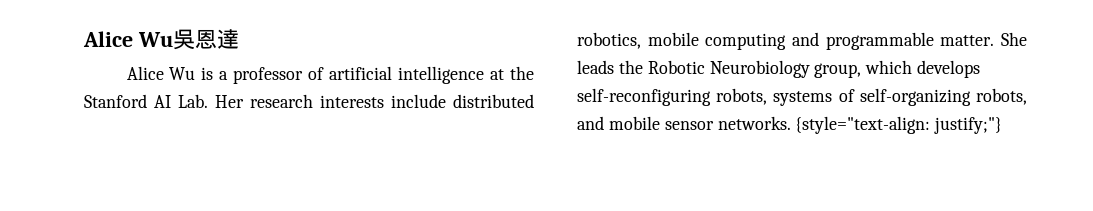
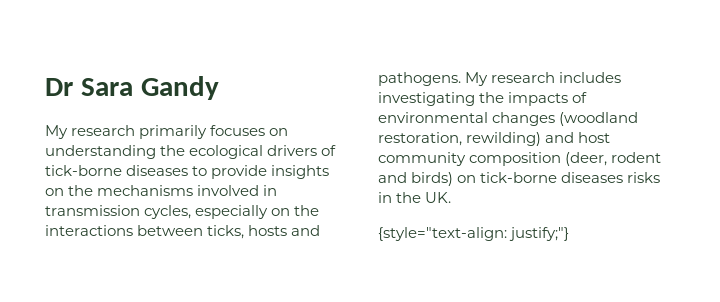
- Alice Wu吳恩達
- Alice Wu is a professor of artificial intelligence at the Stanford AI Lab. Her research interests include distributed robotics, mobile computing and programmable matter. She leads the Robotic Neurobiology group, which develops self-reconfiguring robots, systems of self-organizing robots, and mobile sensor networks. {style="text-align: justify;"}
+ Dr Sara Gandy
+ My research primarily focuses on understanding the ecological drivers of tick-borne diseases to provide insights on the mechanisms involved in transmission cycles, especially on the interactions between ticks, hosts and pathogens. My research includes investigating the impacts of environmental changes (woodland restoration, rewilding) and host community composition (deer, rodent and birds) on tick-borne diseases risks in the UK.
+ {style="text-align: justify;"}

